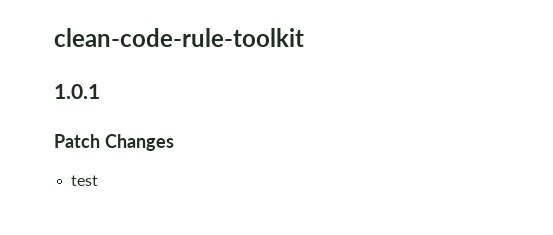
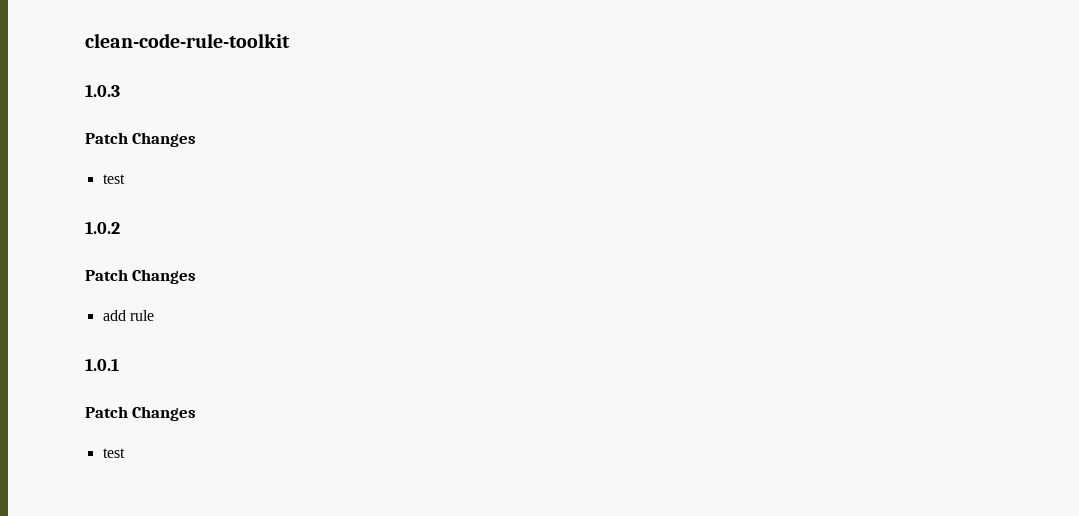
+ 1.0.3
+ Patch Changes
+ test
+ 1.0.2
+ Patch Changes
+ add rule

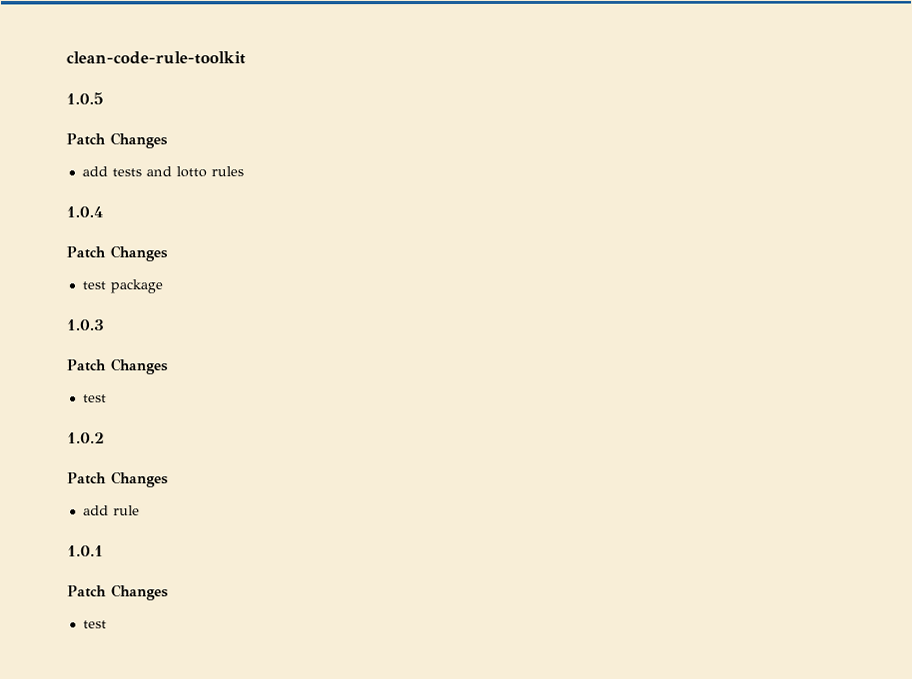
+ 1.0.5
+ Patch Changes
+ add tests and lotto rules
+ 1.0.4
+ Patch Changes
+ test package

